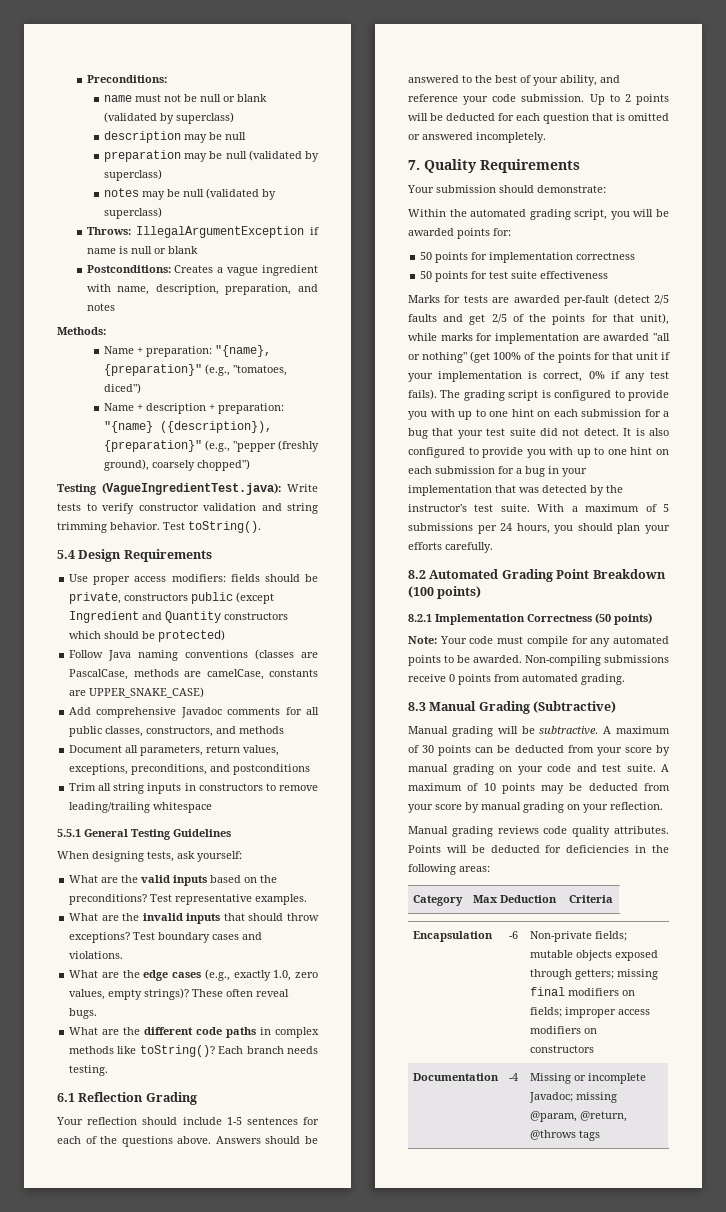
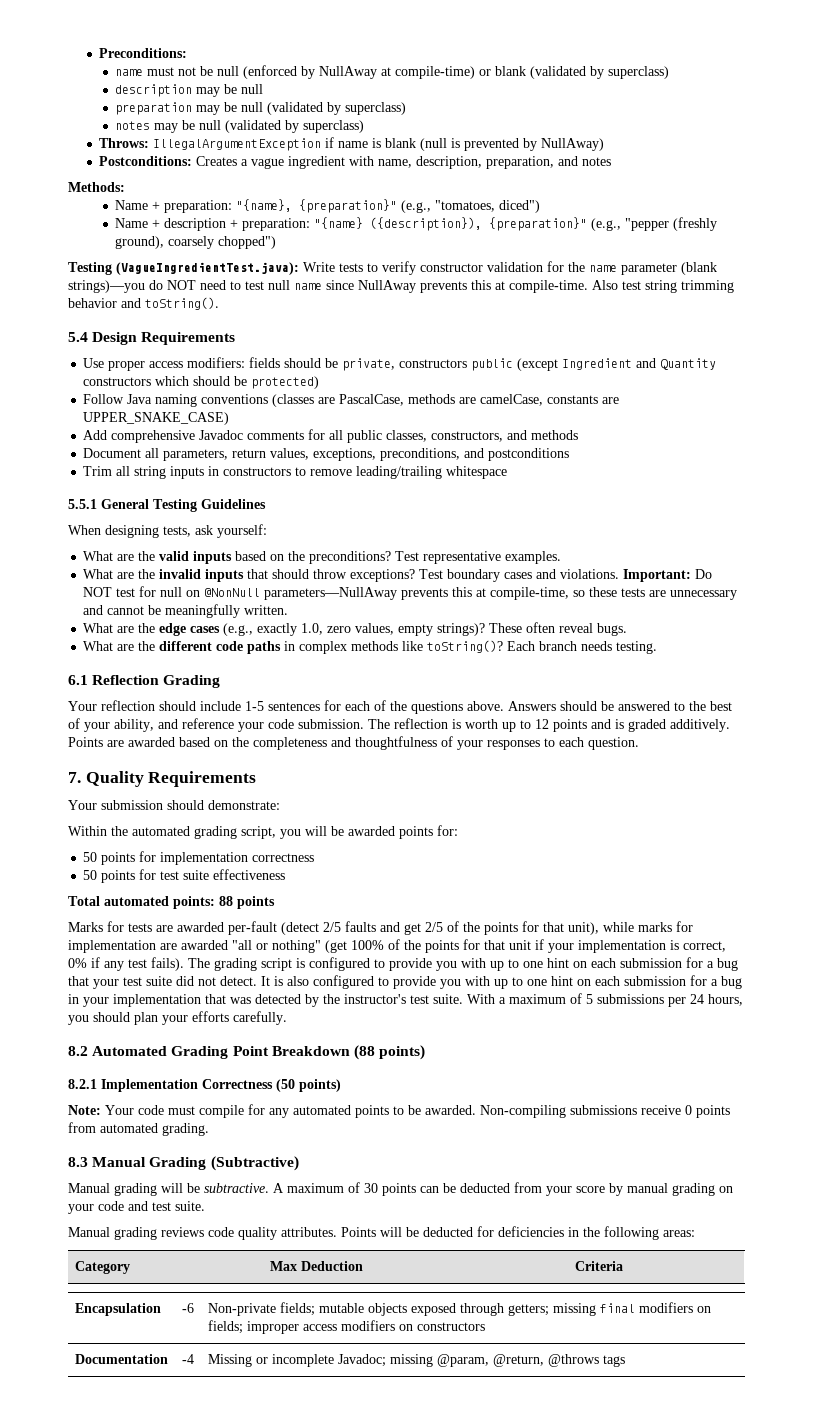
- name must not be null or blank (validated by superclass)
+ name must not be null (enforced by NullAway at compile-time) or blank (validated by superclass)
- Throws: IllegalArgumentException if name is null or blank
+ Throws: IllegalArgumentException if name is blank (null is prevented by NullAway)
- Testing (VagueIngredientTest.java): Write tests to verify constructor validation and string trimming behavior. Test toString().
+ Testing (VagueIngredientTest.java): Write tests to verify constructor validation for the name parameter (blank strings)—you do NOT need to test null name since NullAway prevents this at compile-time. Also test string trimming behavior and toString().
+ Important: Do NOT test for null on @NonNull parameters—NullAway prevents this at compile-time, so these tests are unnecessary and cannot be meaningfully written.
- Up to 2 points will be deducted for each question that is omitted or answered incompletely.
+ The reflection is worth up to 12 points and is graded additively. Points are awarded based on the completeness and thoughtfulness of your responses to each question.
+ Total automated points: 88 points
- 8.2 Automated Grading Point Breakdown (100 points)
+ 8.2 Automated Grading Point Breakdown (88 points)
- A maximum of 10 points may be deducted from your score by manual grading on your reflection.

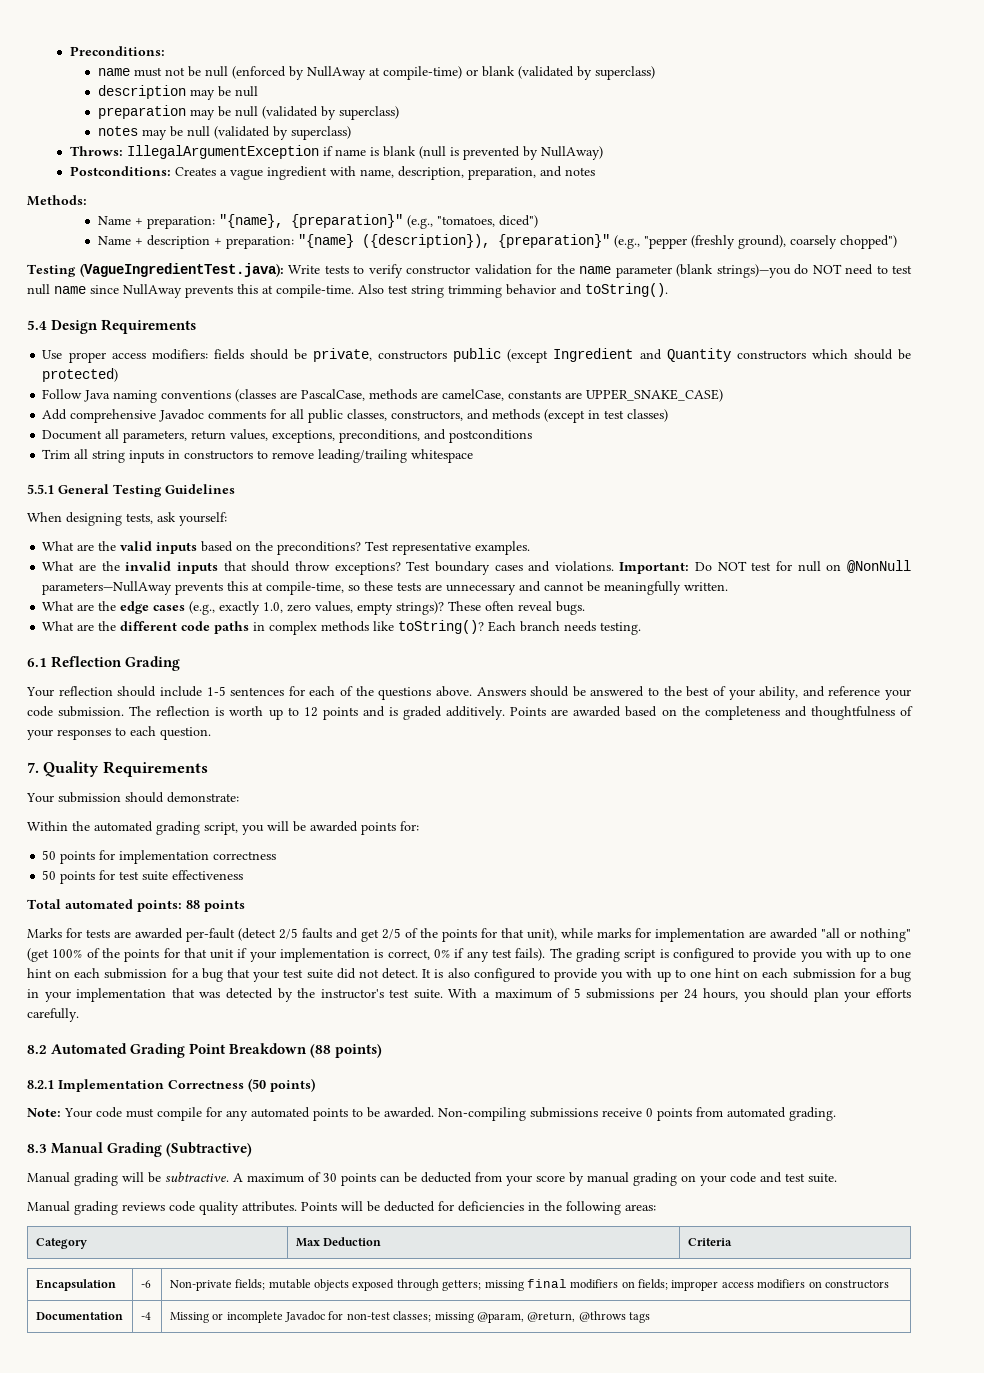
- Add comprehensive Javadoc comments for all public classes, constructors, and methods
+ Add comprehensive Javadoc comments for all public classes, constructors, and methods (except in test classes)
- Documentation | -4 | Missing or incomplete Javadoc; missing @param, @return, @throws tags
+ Documentation | -4 | Missing or incomplete Javadoc for non-test classes; missing @param, @return, @throws tags

